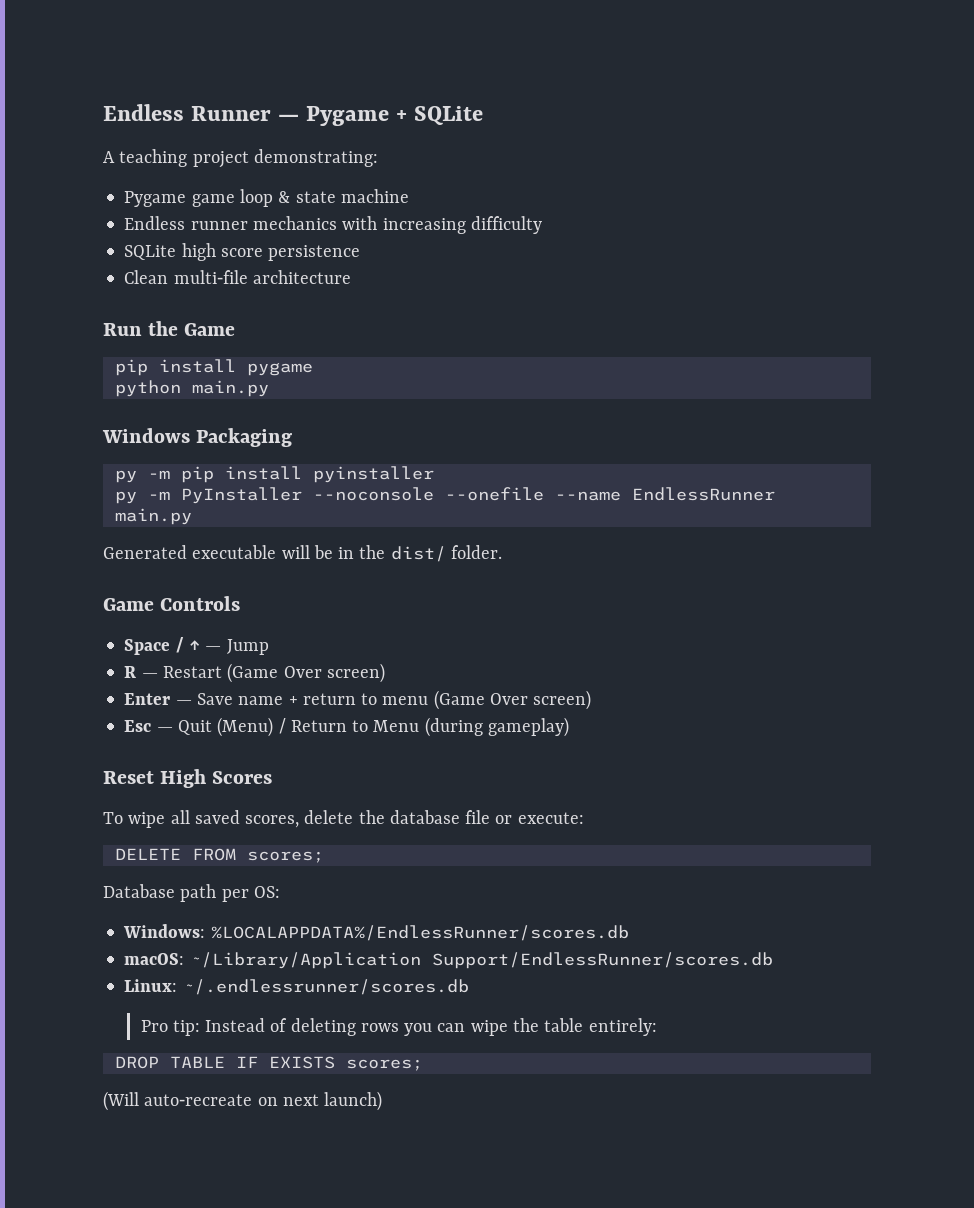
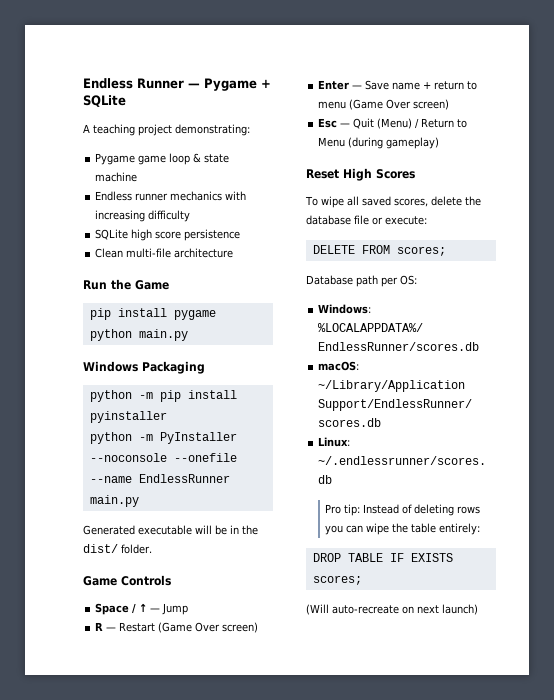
- py -m pip install pyinstaller
+ python -m pip install pyinstaller
- py -m PyInstaller --noconsole --onefile --name EndlessRunner main.py
+ python -m PyInstaller --noconsole --onefile --name EndlessRunner main.py

